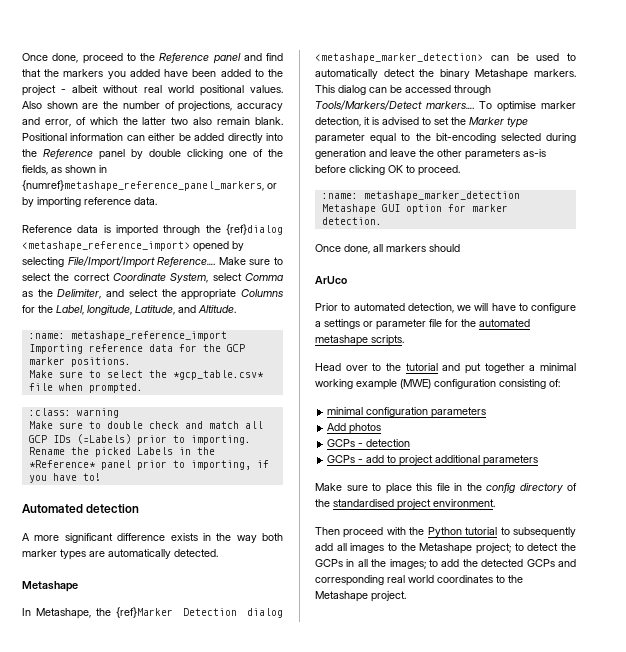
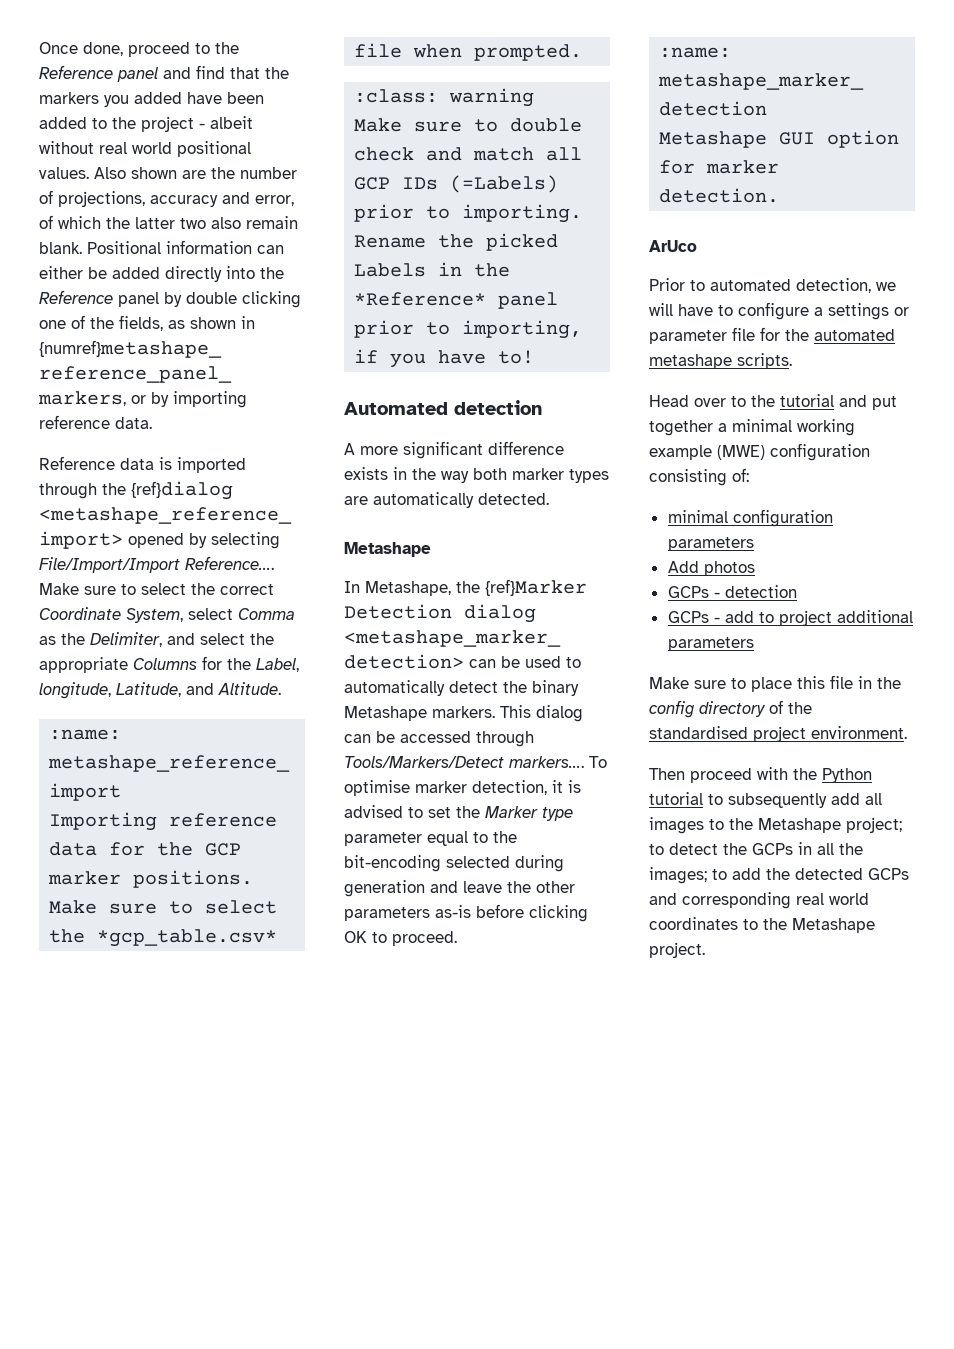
- Once done, all markers should

